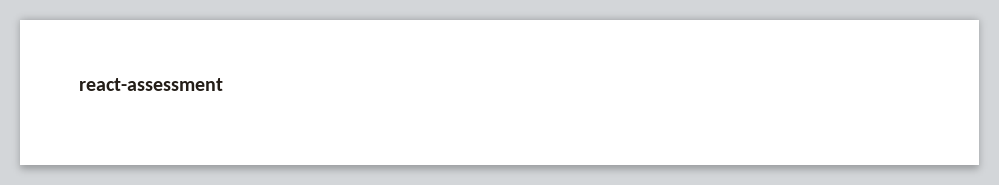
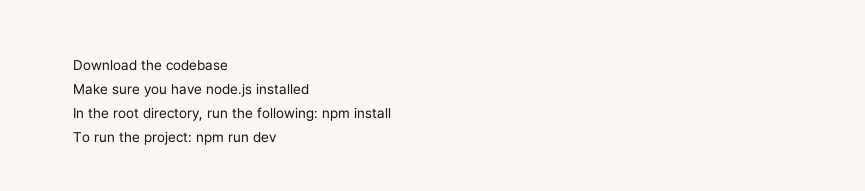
- react-assessment
+ Download the codebase
+ Make sure you have node.js installed
+ In the root directory, run the following: npm install
+ To run the project: npm run dev

